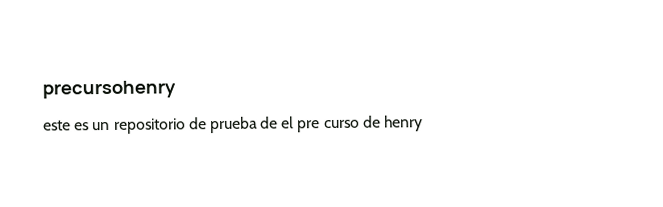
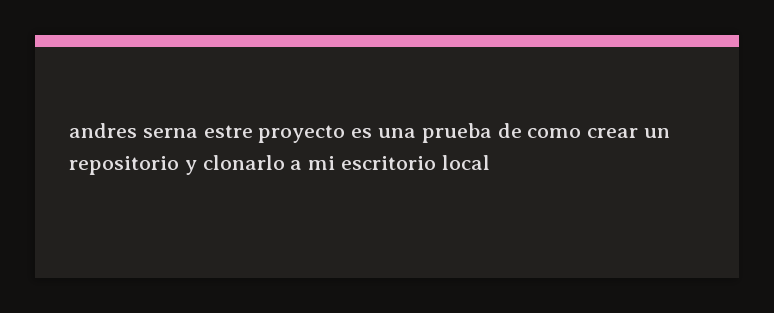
- precursohenry
- este es un repositorio de prueba de el pre curso de henry
+ andres serna estre proyecto es una prueba de como crear un repositorio y clonarlo a mi escritorio local

